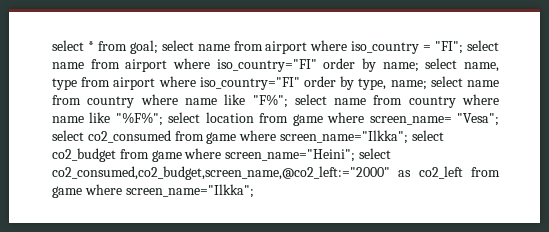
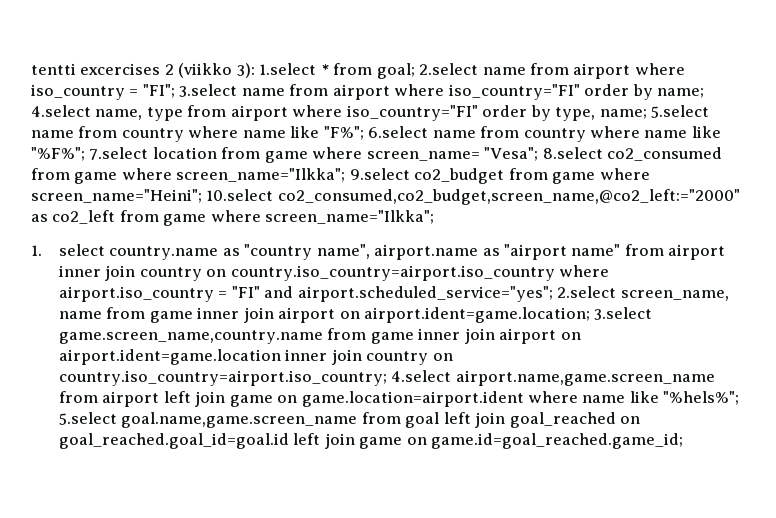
- select * from goal;
+ tentti excercises 2 (viikko 3): 1.select * from goal;
- select name from airport where iso_country = "FI";
+ 2.select name from airport where iso_country = "FI";
- select name from airport where iso_country="FI" order by name;
+ 3.select name from airport where iso_country="FI" order by name;
- select name, type from airport where iso_country="FI" order by type, name;
+ 4.select name, type from airport where iso_country="FI" order by type, name;
- select name from country where name like "F%";
+ 5.select name from country where name like "F%";
- select name from country where name like "%F%";
+ 6.select name from country where name like "%F%";
- select location from game where screen_name= "Vesa";
+ 7.select location from game where screen_name= "Vesa";
- select co2_consumed from game where screen_name="Ilkka";
+ 8.select co2_consumed from game where screen_name="Ilkka";
- select co2_budget from game where screen_name="Heini";
+ 9.select co2_budget from game where screen_name="Heini";
- select co2_consumed,co2_budget,screen_name,@co2_left:="2000" as co2_left from game where screen_name="Ilkka";
+ 10.select co2_consumed,co2_budget,screen_name,@co2_left:="2000" as co2_left from game where screen_name="Ilkka";
+ 1. select country.name as "country name", airport.name as "airport name" from airport inner join country on country.iso_country=airport.iso_country where airport.iso_country = "FI" and airport.scheduled_service="yes"; 2.select screen_name, name from game inner join airport on airport.ident=game.location; 3.select game.screen_name,country.name from game inner join airport on airport.ident=game.location inner join country on country.iso_country=airport.iso_country; 4.select airport.name,game.screen_name from airport left join game on game.location=airport.ident where name like "%hels%"; 5.select goal.name,game.screen_name from goal left join goal_reached on goal_reached.goal_id=goal.id left join game on game.id=goal_reached.game_id;

